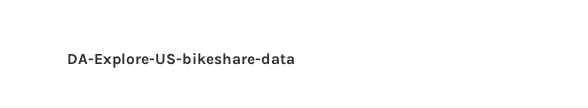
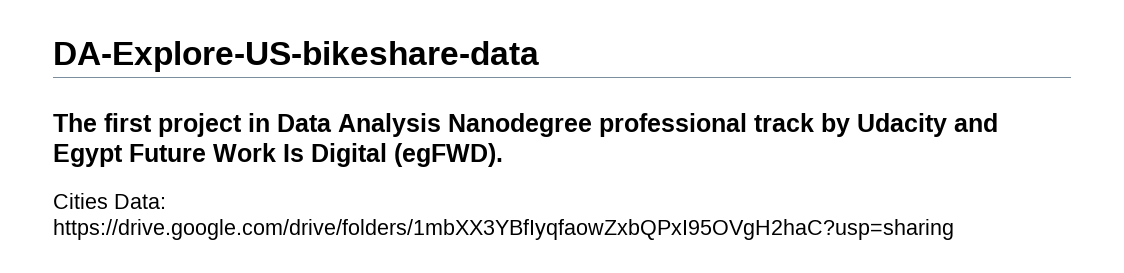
+ The first project in Data Analysis Nanodegree professional track by Udacity and Egypt Future Work Is Digital (egFWD).
+ Cities Data: https://drive.google.com/drive/folders/1mbXX3YBfIyqfaowZxbQPxI95OVgH2haC?usp=sharing

